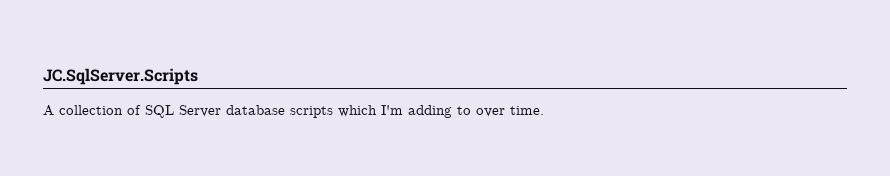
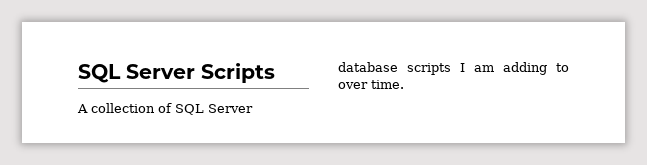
- JC.SqlServer.Scripts
+ SQL Server Scripts
- A collection of SQL Server database scripts which I'm adding to over time.
+ A collection of SQL Server database scripts I am adding to over time.

